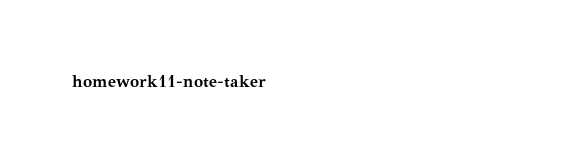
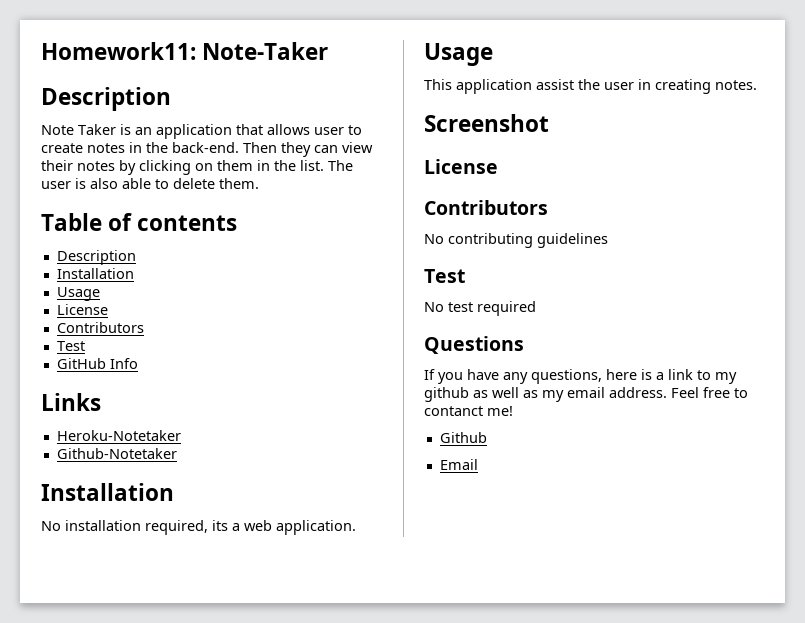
- homework11-note-taker
+ Homework11: Note-Taker
+ Description
+ Note Taker is an application that allows user to create notes in the back-end. Then they can view their notes by clicking on them in the list. The user is also able to delete them.
+ Table of contents
+ Description
+ Installation
+ Usage
+ License
+ Contributors
+ Test
+ GitHub Info
+ Links
+ Heroku-Notetaker
+ Github-Notetaker
+ Installation
+ No installation required, its a web application.
+ Usage
+ This application assist the user in creating notes.
+ Screenshot
+ License
+ Contributors
+ No contributing guidelines
+ Test
+ No test required
+ Questions
+ If you have any questions, here is a link to my github as well as my email address. Feel free to contanct me!
+ Github
+ Email

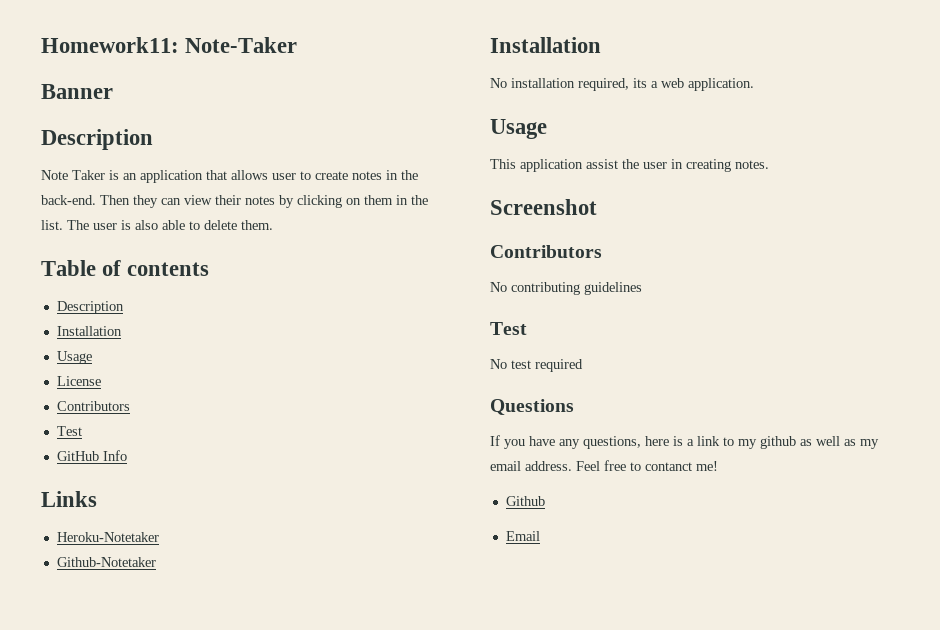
+ Banner
  Screenshot
- License

